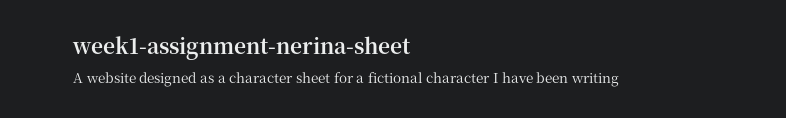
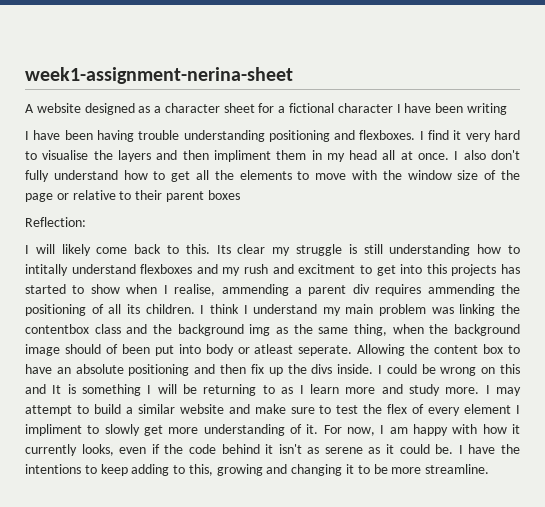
+ I have been having trouble understanding positioning and flexboxes. I find it very hard to visualise the layers and then impliment them in my head all at once. I also don't fully understand how to get all the elements to move with the window size of the page or relative to their parent boxes
+ Reflection:
+ I will likely come back to this. Its clear my struggle is still understanding how to intitally understand flexboxes and my rush and excitment to get into this projects has started to show when I realise, ammending a parent div requires ammending the positioning of all its children. I think I understand my main problem was linking the contentbox class and the background img as the same thing, when the background image should of been put into body or atleast seperate. Allowing the content box to have an absolute positioning and then fix up the divs inside. I could be wrong on this and It is something I will be returning to as I learn more and study more. I may attempt to build a similar website and make sure to test the flex of every element I impliment to slowly get more understanding of it. For now, I am happy with how it currently looks, even if the code behind it isn't as serene as it could be. I have the intentions to keep adding to this, growing and changing it to be more streamline.

